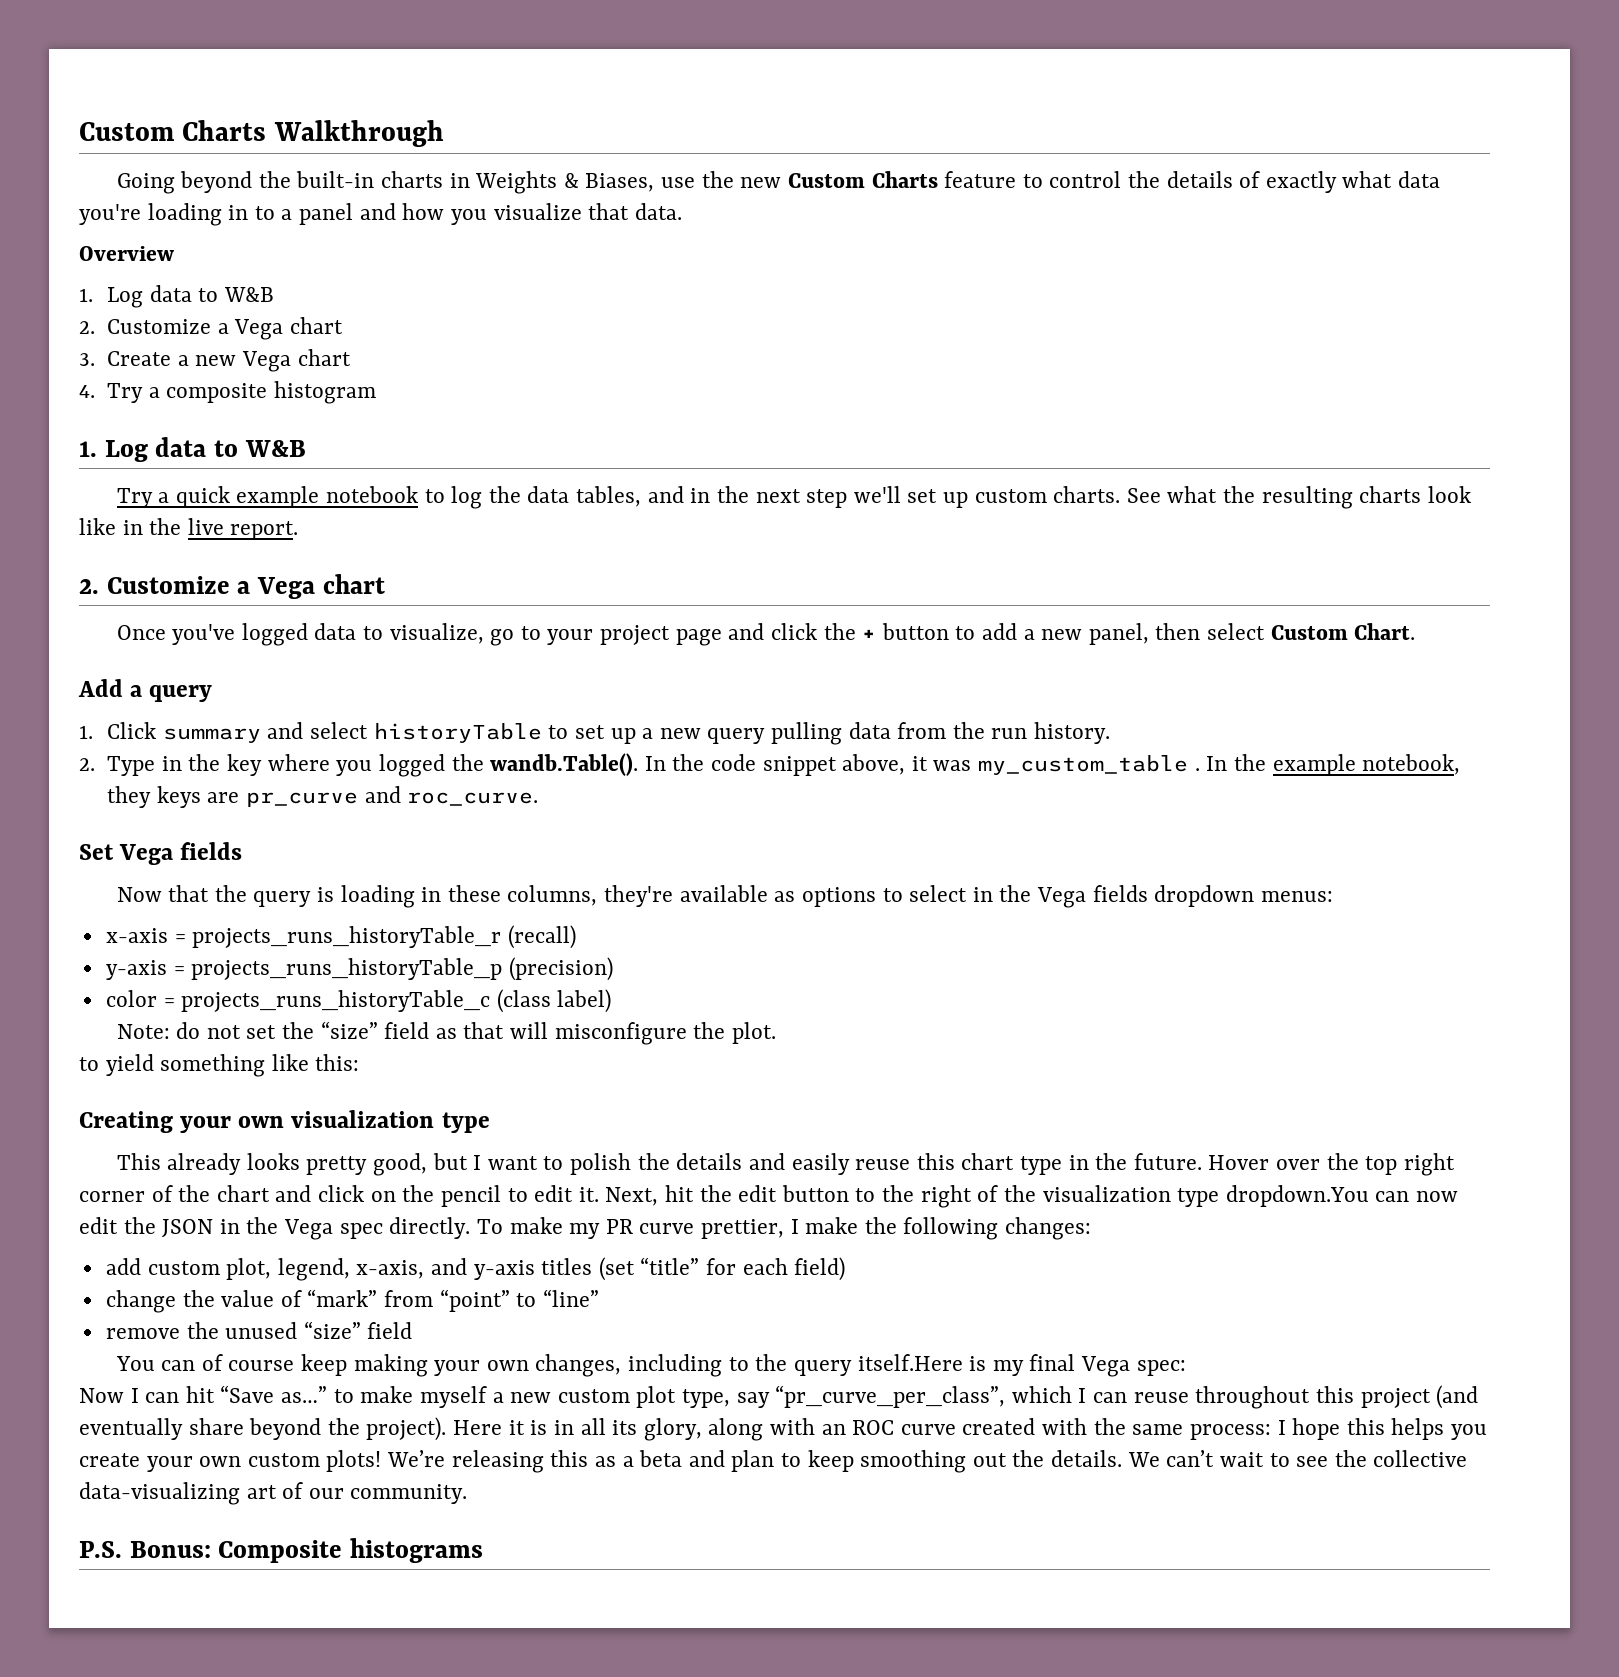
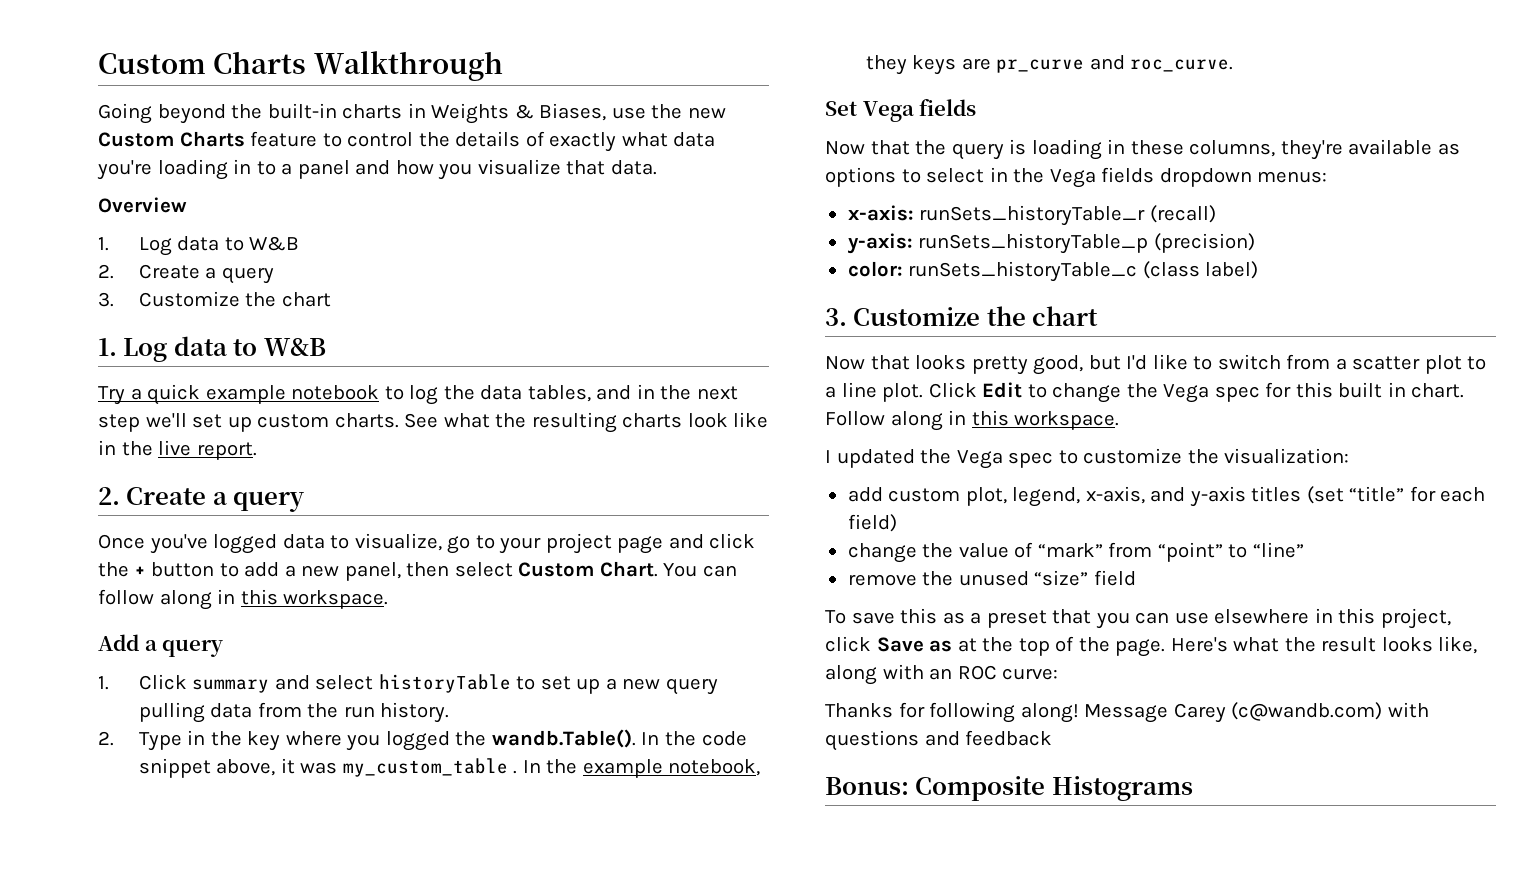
  Overview
  1. Log data to W&B
- 2. Customize a Vega chart
- 3. Create a new Vega chart
- 4. Try a composite histogram
+ 2. Create a query
+ 3. Customize the chart
  See what the resulting charts look like in the live report.
- 2. Customize a Vega chart
+ 2. Create a query
+ You can follow along in this workspace.
- x-axis = projects_runs_historyTable_r (recall)
- y-axis = projects_runs_historyTable_p (precision)
- color = projects_runs_historyTable_c (class label)
- Note: do not set the “size” field as that will misconfigure the plot.
- to yield something like this:
- Creating your own visualization type
- This already looks pretty good, but I want to polish the details and easily reuse this chart type in the future. Hover over the top right corner of the chart and click on the pencil to edit it. Next, hit the edit button to the right of the visualization type dropdown.You can now edit the JSON in the Vega spec directly. To make my PR curve prettier, I make the following changes:
+ x-axis: runSets_historyTable_r (recall)
+ y-axis: runSets_historyTable_p (precision)
+ color: runSets_historyTable_c (class label)
+ 3. Customize the chart
+ Now that looks pretty good, but I'd like to switch from a scatter plot to a line plot. Click Edit to change the Vega spec for this built in chart. Follow along in this workspace.
+ I updated the Vega spec to customize the visualization:
- You can of course keep making your own changes, including to the query itself.Here is my final Vega spec:
- Now I can hit “Save as…” to make myself a new custom plot type, say “pr_curve_per_class”, which I can reuse throughout this project (and eventually share beyond the project). Here it is in all its glory, along with an ROC curve created with the same process: I hope this helps you create your own custom plots! We’re releasing this as a beta and plan to keep smoothing out the details. We can’t wait to see the collective data-visualizing art of our community.
- P.S. Bonus: Composite histograms
+ To save this as a preset that you can use elsewhere in this project, click Save as at the top of the page. Here's what the result looks like, along with an ROC curve:
+ Thanks for following along! Message Carey (c@wandb.com) with questions and feedback
+ Bonus: Composite Histograms

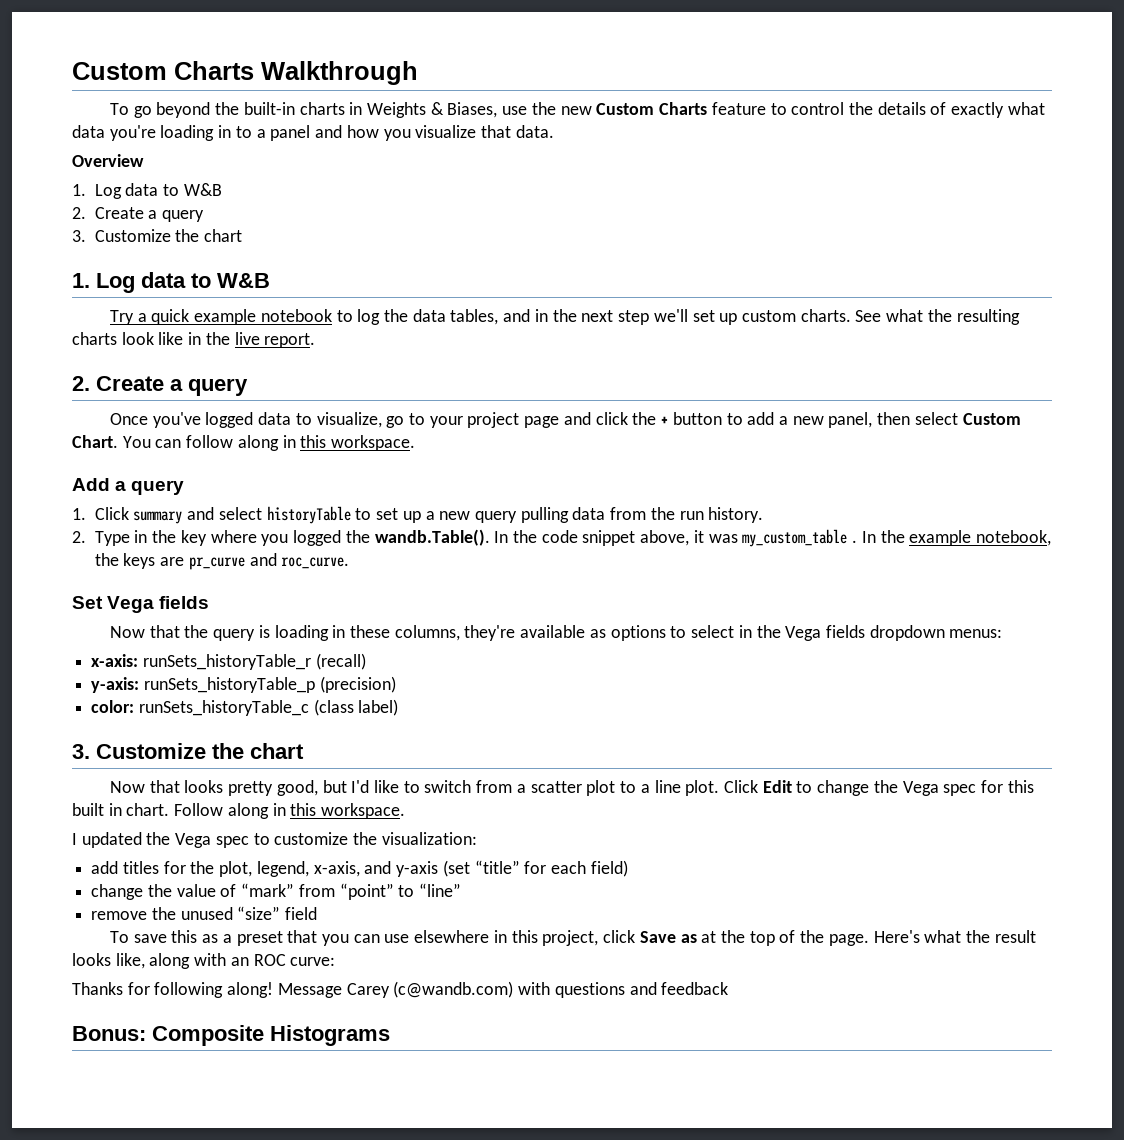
- Going beyond the built-in charts in Weights & Biases, use the new Custom Charts feature to control the details of exactly what data you're loading in to a panel and how you visualize that data.
+ To go beyond the built-in charts in Weights & Biases, use the new Custom Charts feature to control the details of exactly what data you're loading in to a panel and how you visualize that data.
- In the example notebook, they keys are pr_curve and roc_curve.
+ In the example notebook, the keys are pr_curve and roc_curve.
- add custom plot, legend, x-axis, and y-axis titles (set “title” for each field)
+ add titles for the plot, legend, x-axis, and y-axis (set “title” for each field)

